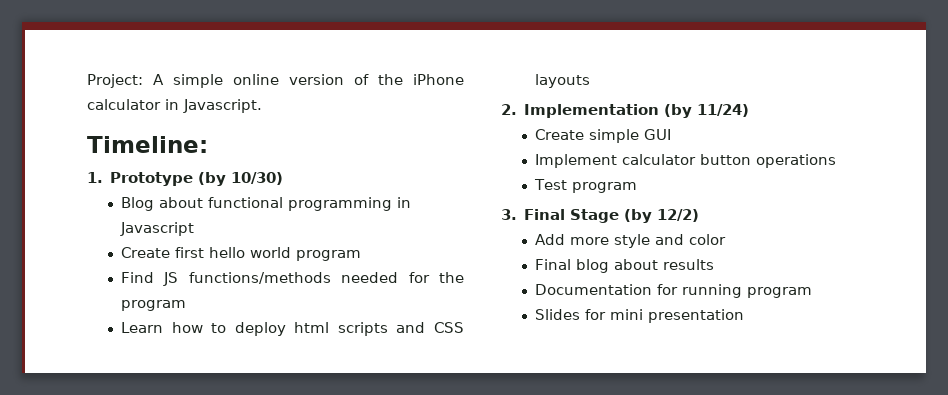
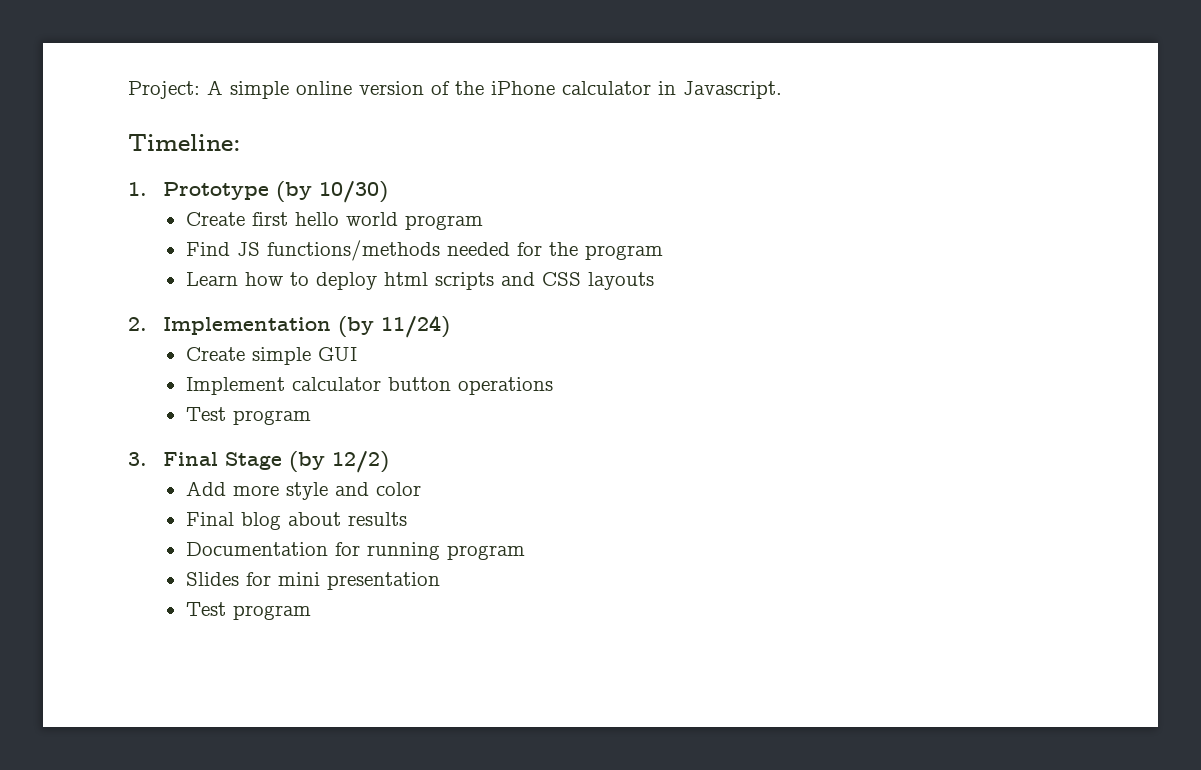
- Blog about functional programming in Javascript
  Slides for mini presentation
+ Test program

